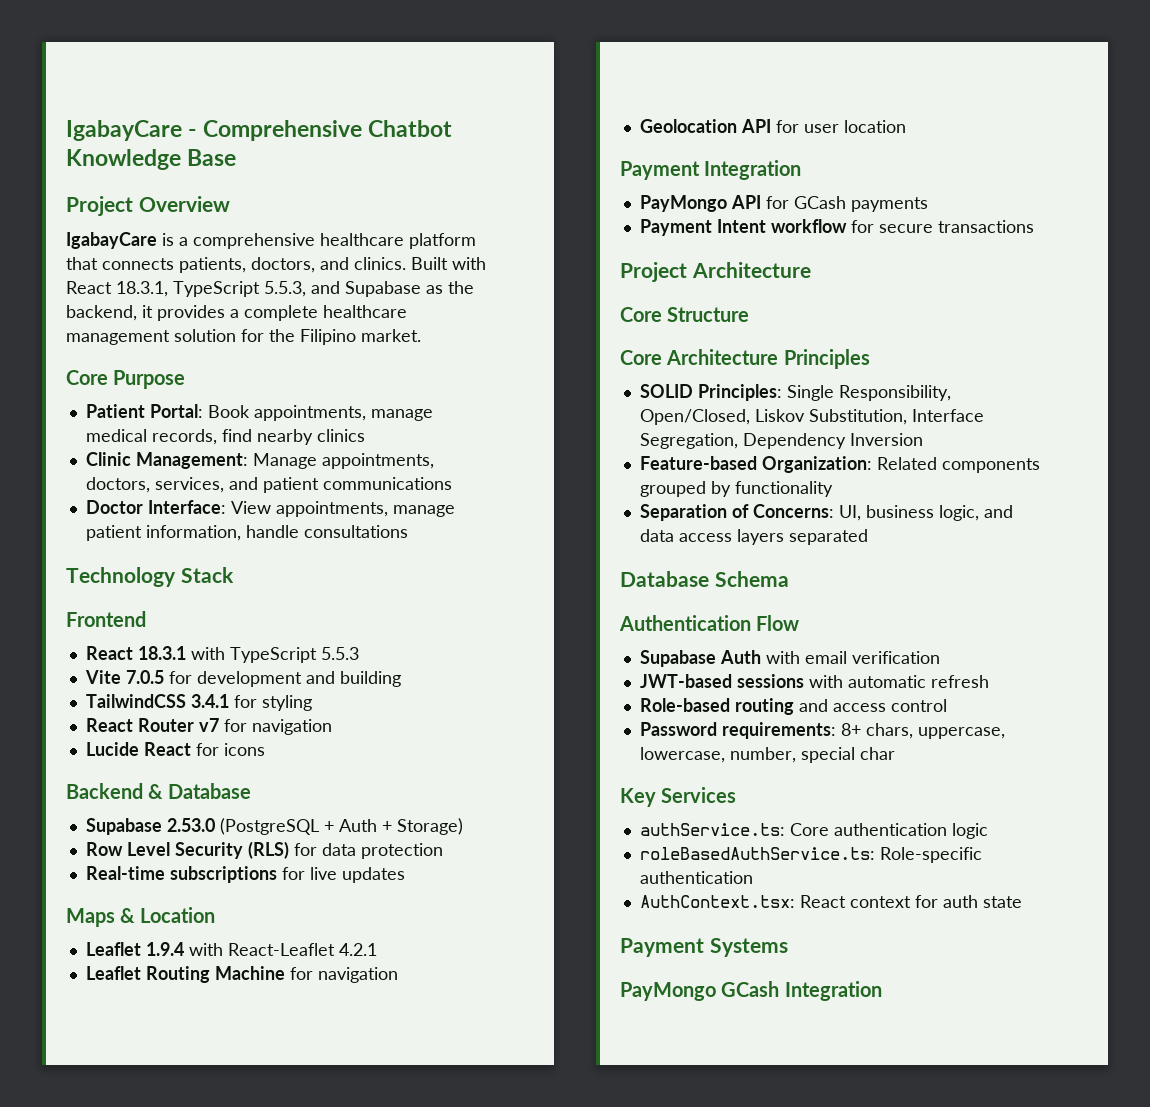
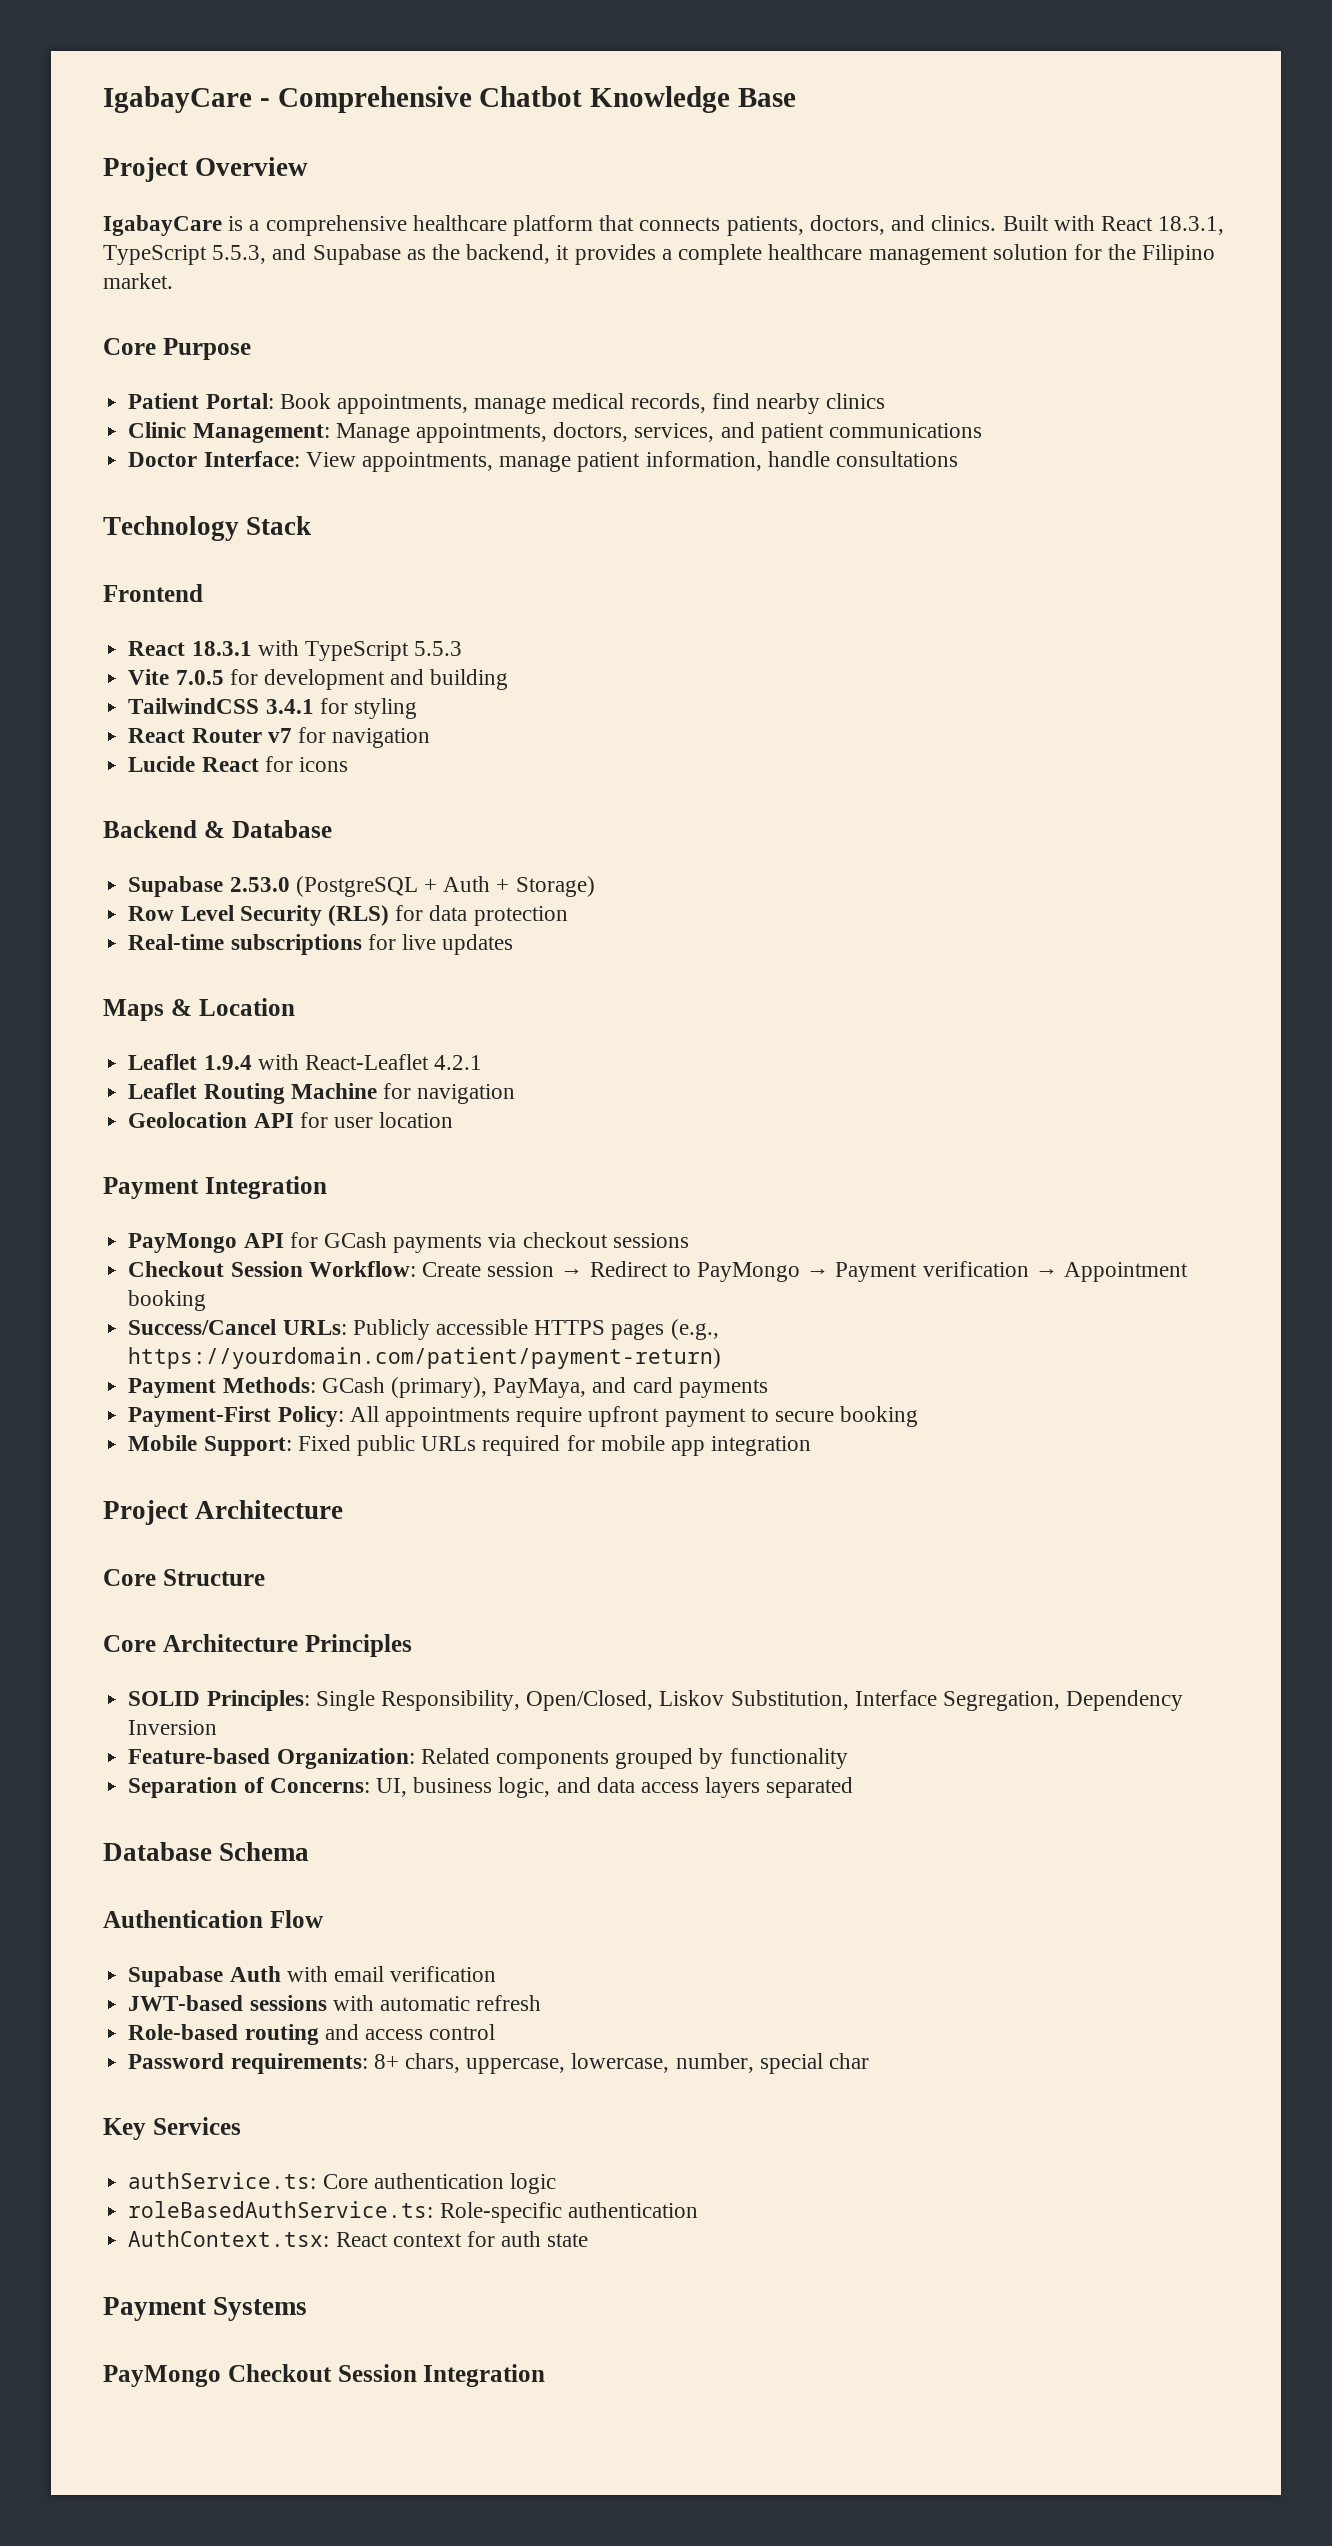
- PayMongo API for GCash payments
- Payment Intent workflow for secure transactions
+ PayMongo API for GCash payments via checkout sessions
+ Checkout Session Workflow: Create session → Redirect to PayMongo → Payment verification → Appointment booking
+ Success/Cancel URLs: Publicly accessible HTTPS pages (e.g., https://yourdomain.com/patient/payment-return)
+ Payment Methods: GCash (primary), PayMaya, and card payments
+ Payment-First Policy: All appointments require upfront payment to secure booking
+ Mobile Support: Fixed public URLs required for mobile app integration
- PayMongo GCash Integration
+ PayMongo Checkout Session Integration

